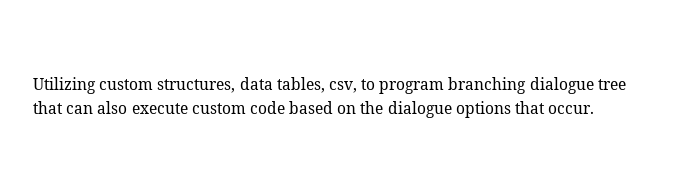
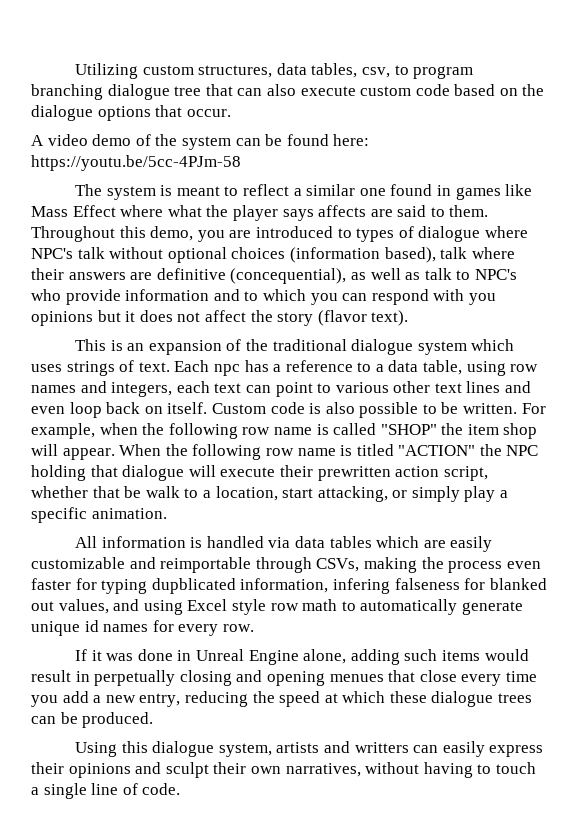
+ A video demo of the system can be found here: https://youtu.be/5cc-4PJm-58
+ The system is meant to reflect a similar one found in games like Mass Effect where what the player says affects are said to them. Throughout this demo, you are introduced to types of dialogue where NPC's talk without optional choices (information based), talk where their answers are definitive (concequential), as well as talk to NPC's who provide information and to which you can respond with you opinions but it does not affect the story (flavor text).
+ This is an expansion of the traditional dialogue system which uses strings of text. Each npc has a reference to a data table, using row names and integers, each text can point to various other text lines and even loop back on itself. Custom code is also possible to be written. For example, when the following row name is called "SHOP" the item shop will appear. When the following row name is titled "ACTION" the NPC holding that dialogue will execute their prewritten action script, whether that be walk to a location, start attacking, or simply play a specific animation.
+ All information is handled via data tables which are easily customizable and reimportable through CSVs, making the process even faster for typing dupblicated information, infering falseness for blanked out values, and using Excel style row math to automatically generate unique id names for every row.
+ If it was done in Unreal Engine alone, adding such items would result in perpetually closing and opening menues that close every time you add a new entry, reducing the speed at which these dialogue trees can be produced.
+ Using this dialogue system, artists and writters can easily express their opinions and sculpt their own narratives, without having to touch a single line of code.

